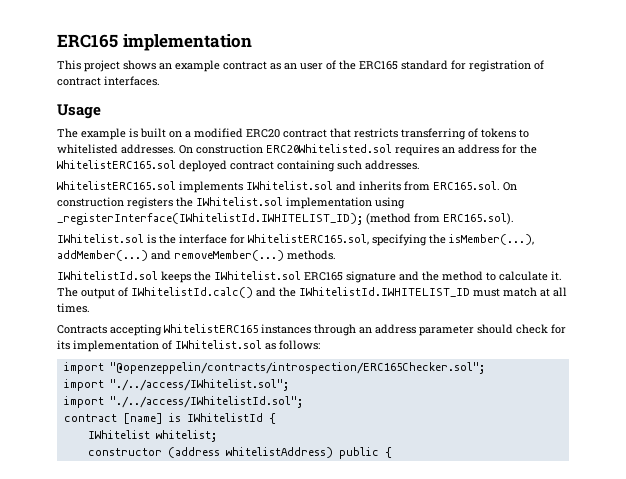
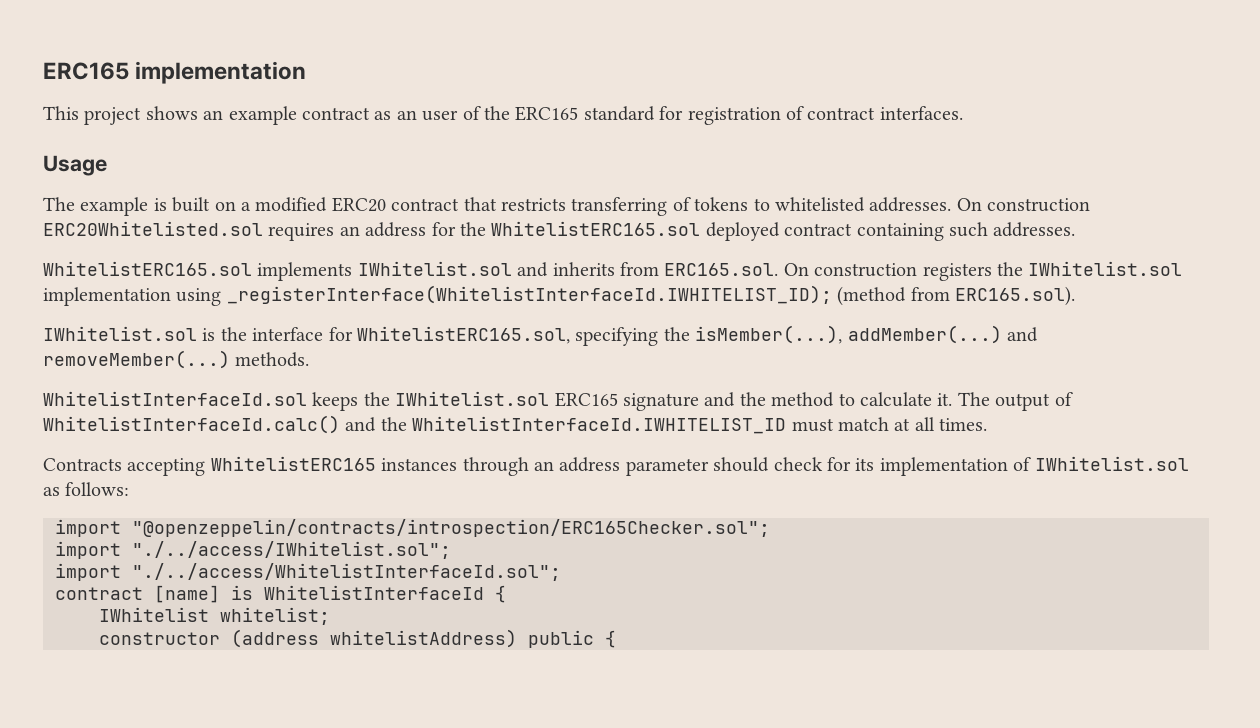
- WhitelistERC165.sol implements IWhitelist.sol and inherits from ERC165.sol. On construction registers the IWhitelist.sol implementation using _registerInterface(IWhitelistId.IWHITELIST_ID); (method from ERC165.sol).
+ WhitelistERC165.sol implements IWhitelist.sol and inherits from ERC165.sol. On construction registers the IWhitelist.sol implementation using _registerInterface(WhitelistInterfaceId.IWHITELIST_ID); (method from ERC165.sol).
- IWhitelistId.sol keeps the IWhitelist.sol ERC165 signature and the method to calculate it.
+ WhitelistInterfaceId.sol keeps the IWhitelist.sol ERC165 signature and the method to calculate it.
- The output of IWhitelistId.calc() and the IWhitelistId.IWHITELIST_ID must match at all times.
+ The output of WhitelistInterfaceId.calc() and the WhitelistInterfaceId.IWHITELIST_ID must match at all times.
- import "./../access/IWhitelistId.sol";
+ import "./../access/WhitelistInterfaceId.sol";
- contract [name] is IWhitelistId {
+ contract [name] is WhitelistInterfaceId {

